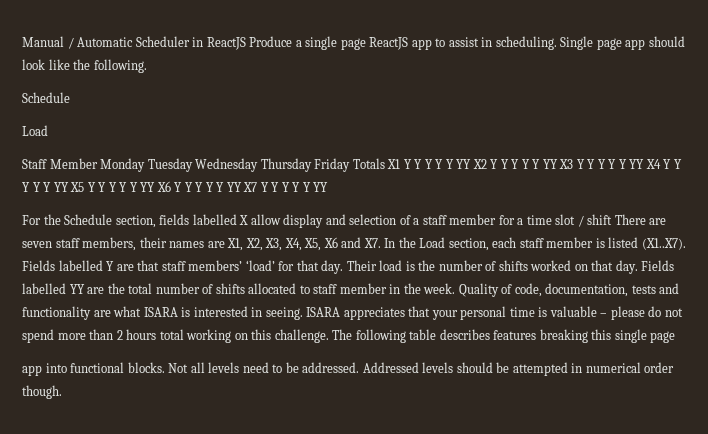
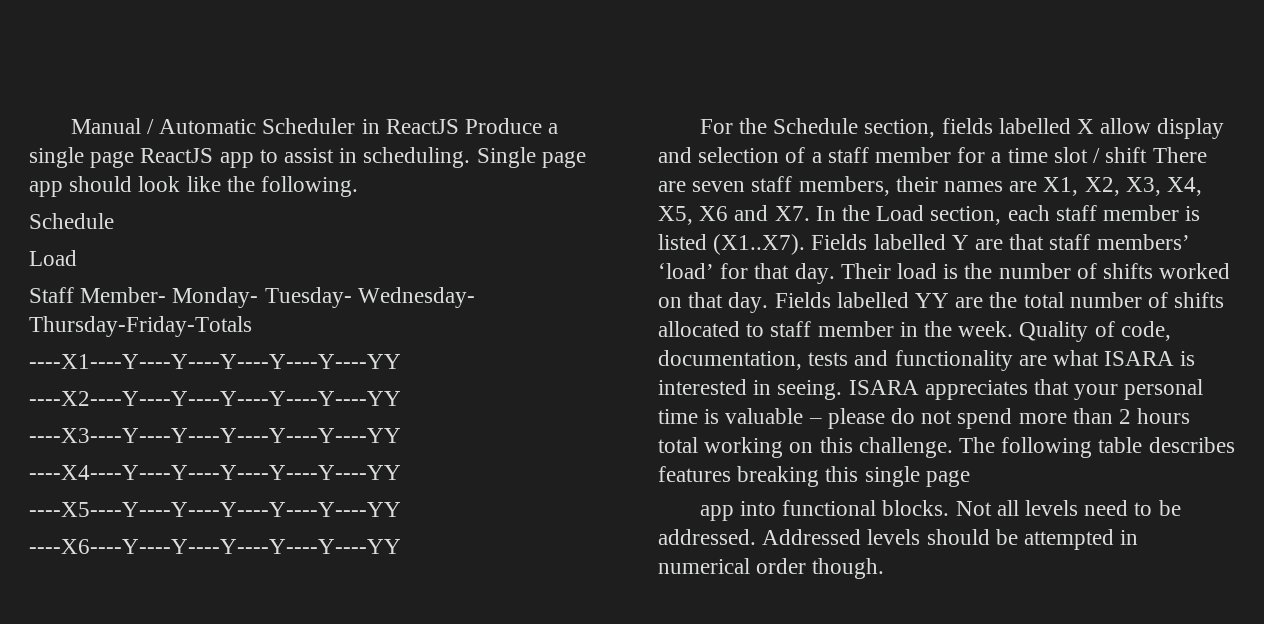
- Staff Member Monday Tuesday Wednesday Thursday Friday Totals X1 Y Y Y Y Y YY X2 Y Y Y Y Y YY X3 Y Y Y Y Y YY X4 Y Y Y Y Y YY X5 Y Y Y Y Y YY X6 Y Y Y Y Y YY X7 Y Y Y Y Y YY
+ Staff Member- Monday- Tuesday- Wednesday- Thursday-Friday-Totals
+ ----X1----Y----Y----Y----Y----Y----YY
+ ----X2----Y----Y----Y----Y----Y----YY
+ ----X3----Y----Y----Y----Y----Y----YY
+ ----X4----Y----Y----Y----Y----Y----YY
+ ----X5----Y----Y----Y----Y----Y----YY
+ ----X6----Y----Y----Y----Y----Y----YY

